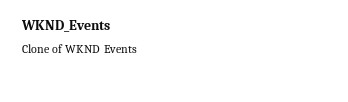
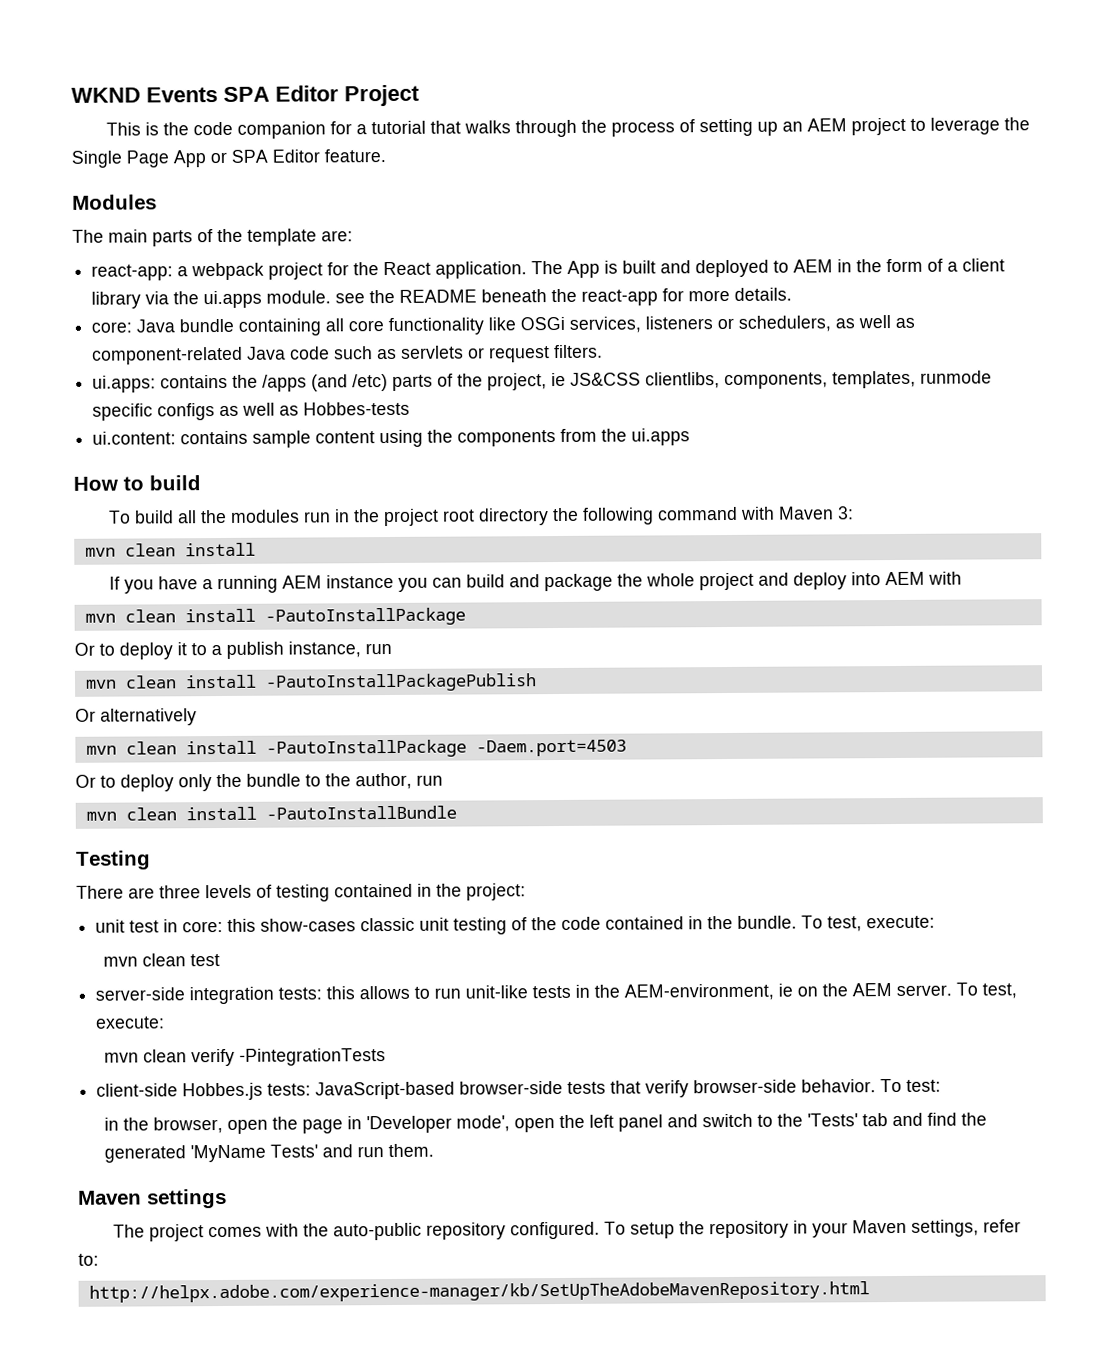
- WKND_Events
- Clone of WKND Events
+ WKND Events SPA Editor Project
+ This is the code companion for a tutorial that walks through the process of setting up an AEM project to leverage the Single Page App or SPA Editor feature.
+ Modules
+ The main parts of the template are:
+ react-app: a webpack project for the React application. The App is built and deployed to AEM in the form of a client library via the ui.apps module. see the README beneath the react-app for more details.
+ core: Java bundle containing all core functionality like OSGi services, listeners or schedulers, as well as component-related Java code such as servlets or request filters.
+ ui.apps: contains the /apps (and /etc) parts of the project, ie JS&CSS clientlibs, components, templates, runmode specific configs as well as Hobbes-tests
+ ui.content: contains sample content using the components from the ui.apps
+ How to build
+ To build all the modules run in the project root directory the following command with Maven 3:
+ mvn clean install
+ If you have a running AEM instance you can build and package the whole project and deploy into AEM with
+ mvn clean install -PautoInstallPackage
+ Or to deploy it to a publish instance, run
+ mvn clean install -PautoInstallPackagePublish
+ Or alternatively
+ mvn clean install -PautoInstallPackage -Daem.port=4503
+ Or to deploy only the bundle to the author, run
+ mvn clean install -PautoInstallBundle
+ Testing
+ There are three levels of testing contained in the project:
+ unit test in core: this show-cases classic unit testing of the code contained in the bundle. To test, execute:
+ mvn clean test
+ server-side integration tests: this allows to run unit-like tests in the AEM-environment, ie on the AEM server. To test, execute:
+ mvn clean verify -PintegrationTests
+ client-side Hobbes.js tests: JavaScript-based browser-side tests that verify browser-side behavior. To test:
+ in the browser, open the page in 'Developer mode', open the left panel and switch to the 'Tests' tab and find the generated 'MyName Tests' and run them.
+ Maven settings
+ The project comes with the auto-public repository configured. To setup the repository in your Maven settings, refer to:
+ http://helpx.adobe.com/experience-manager/kb/SetUpTheAdobeMavenRepository.html

